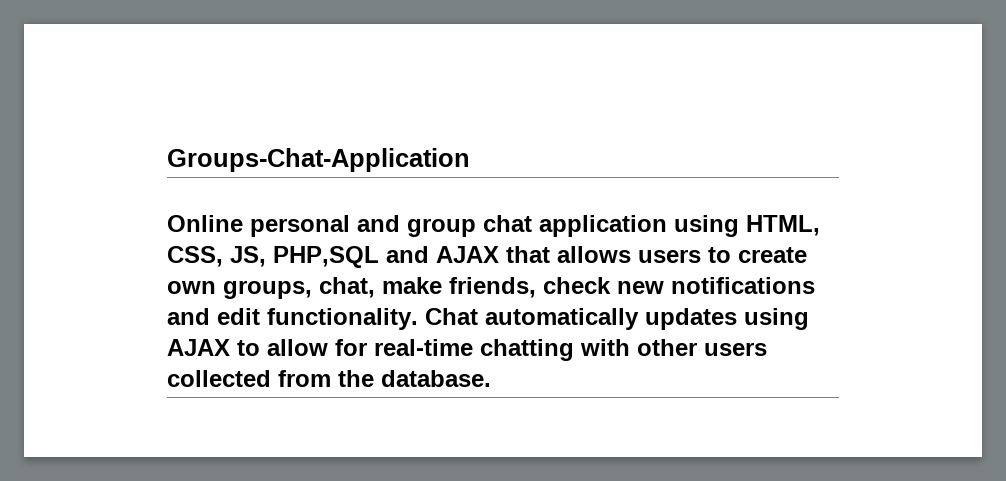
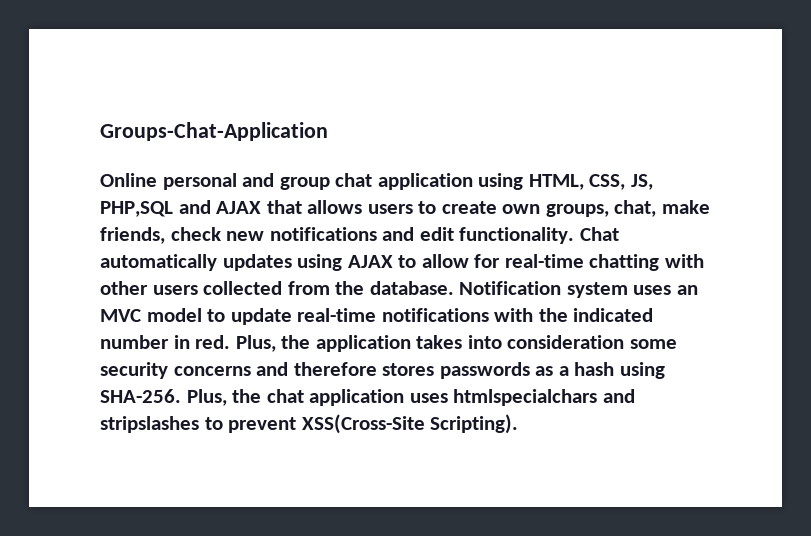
+ Notification system uses an MVC model to update real-time notifications with the indicated number in red. Plus, the application takes into consideration some security concerns and therefore stores passwords as a hash using SHA-256. Plus, the chat application uses htmlspecialchars and stripslashes to prevent XSS(Cross-Site Scripting).

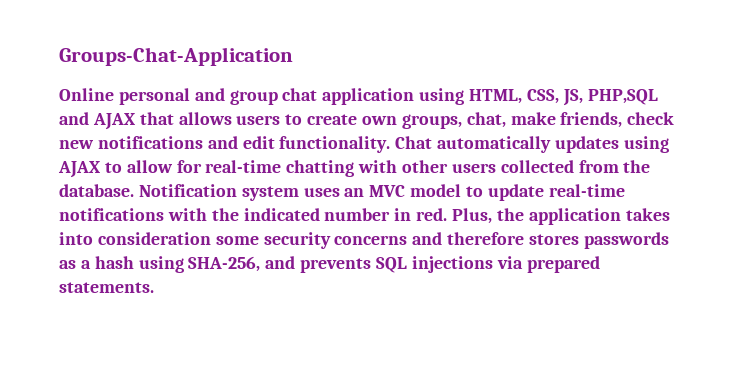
- Plus, the application takes into consideration some security concerns and therefore stores passwords as a hash using SHA-256. Plus, the chat application uses htmlspecialchars and stripslashes to prevent XSS(Cross-Site Scripting).
+ Plus, the application takes into consideration some security concerns and therefore stores passwords as a hash using SHA-256, and prevents SQL injections via prepared statements.

